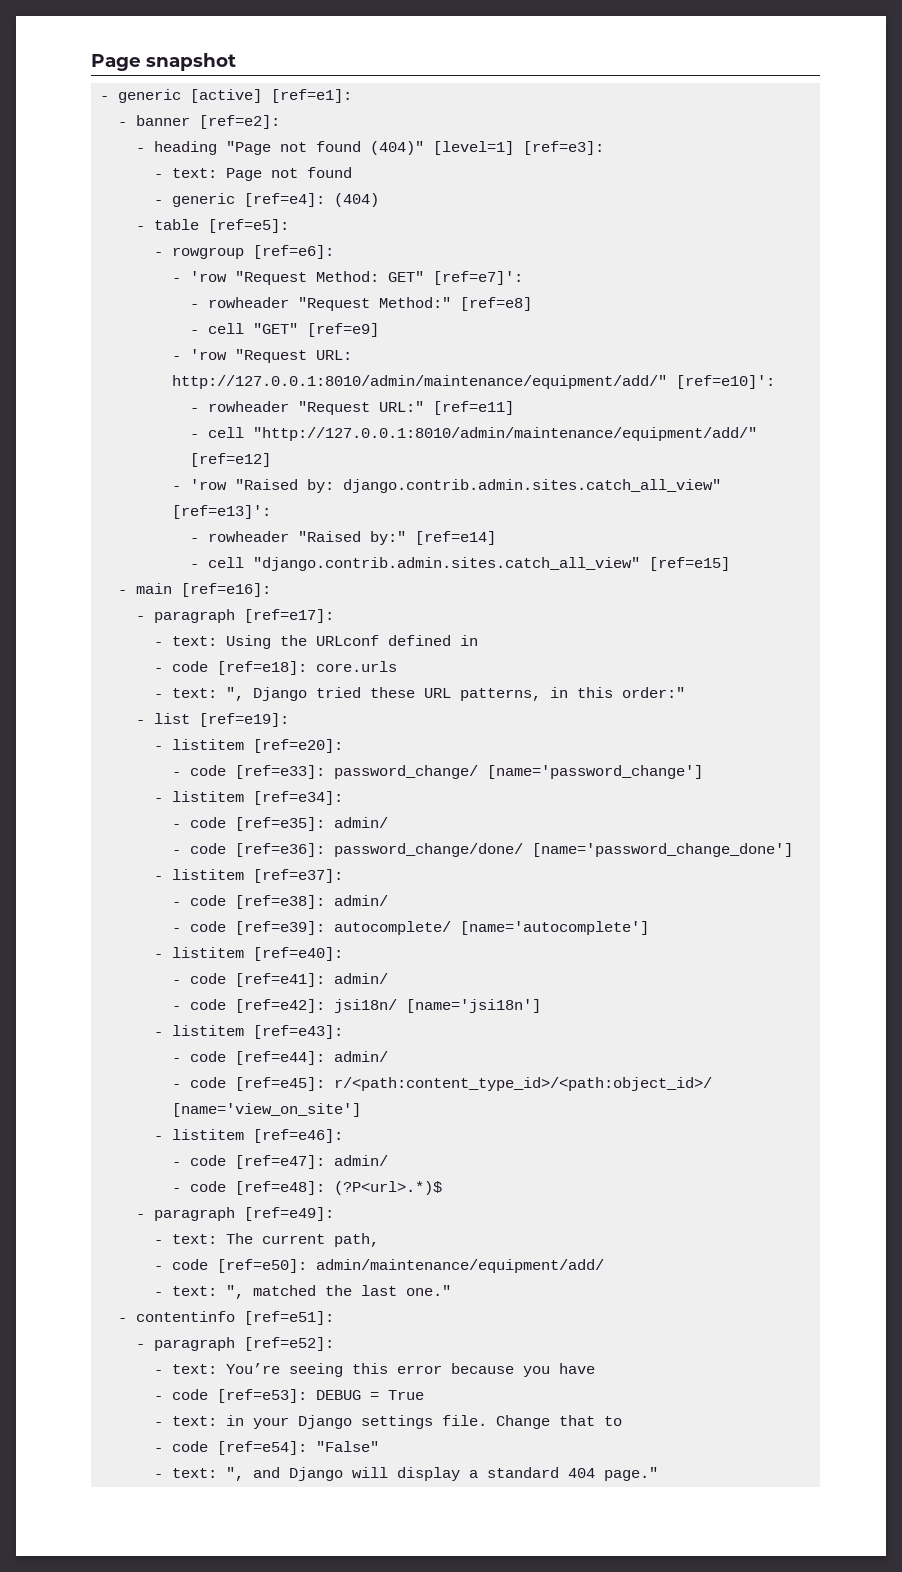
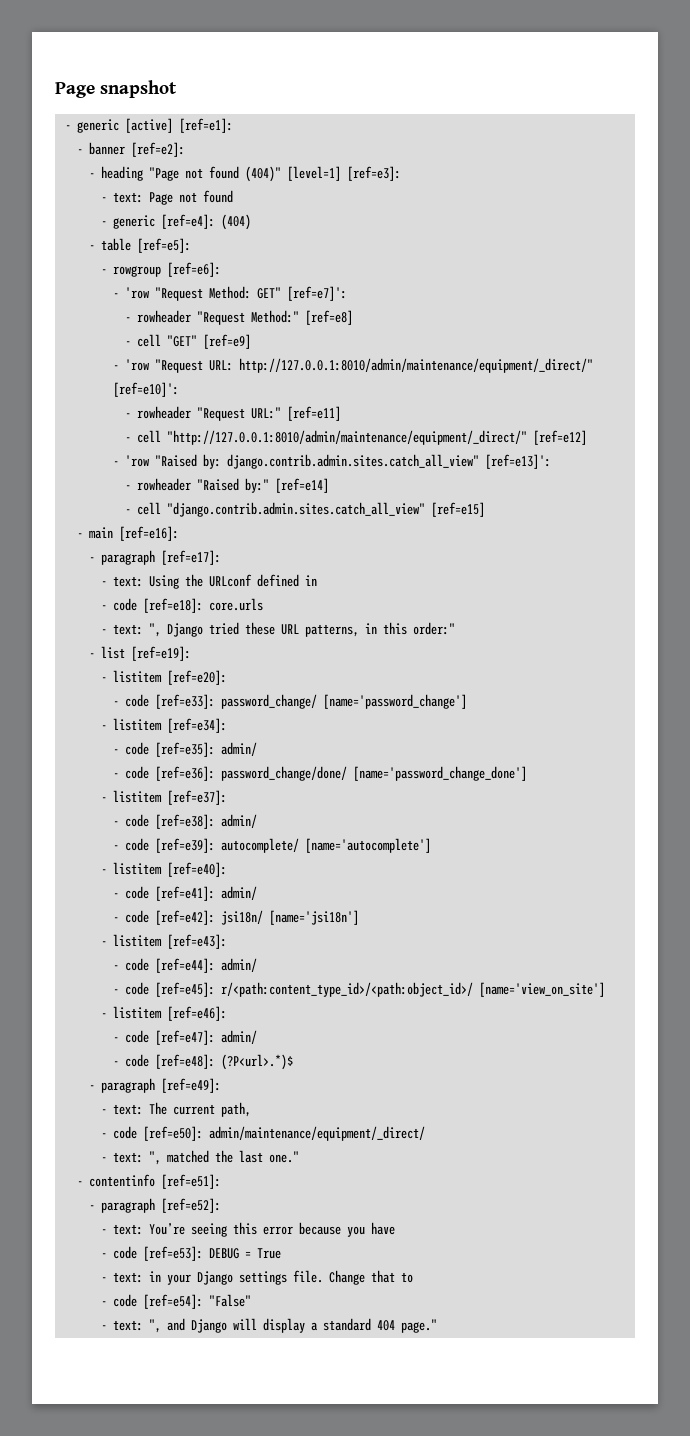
- - 'row "Request URL: http://127.0.0.1:8010/admin/maintenance/equipment/add/" [ref=e10]':
+ - 'row "Request URL: http://127.0.0.1:8010/admin/maintenance/equipment/_direct/" [ref=e10]':
- - cell "http://127.0.0.1:8010/admin/maintenance/equipment/add/" [ref=e12]
+ - cell "http://127.0.0.1:8010/admin/maintenance/equipment/_direct/" [ref=e12]
- - code [ref=e50]: admin/maintenance/equipment/add/
+ - code [ref=e50]: admin/maintenance/equipment/_direct/

